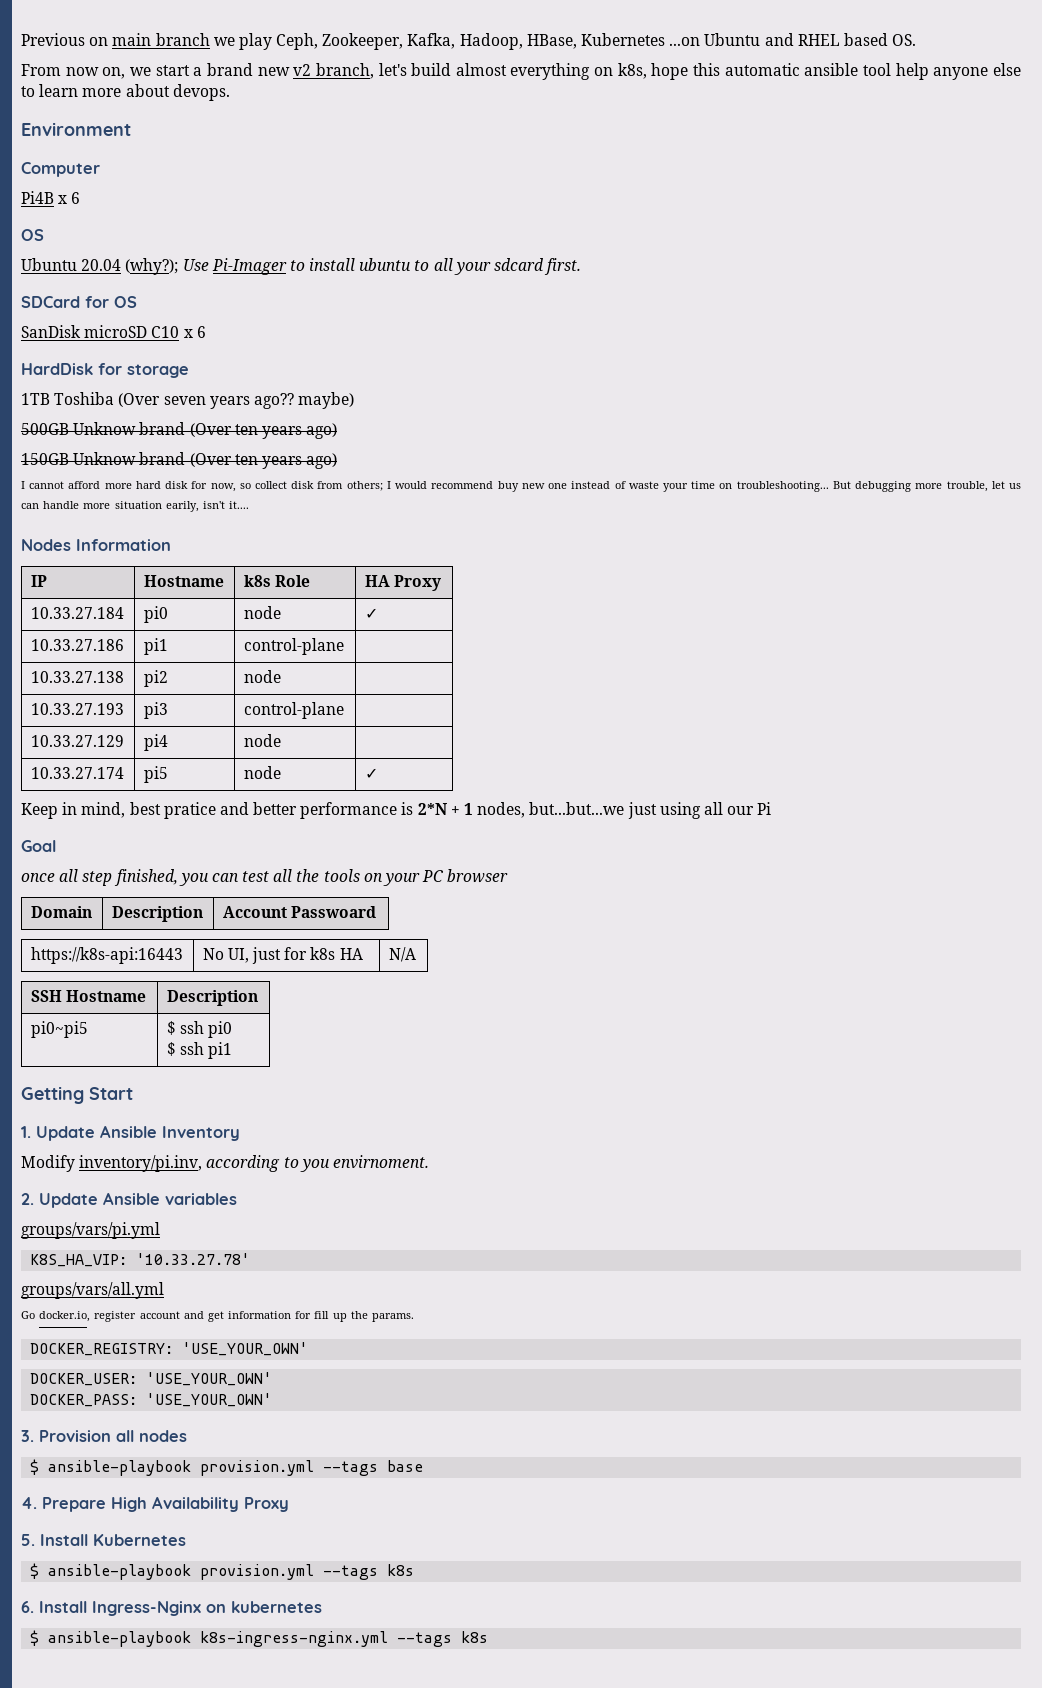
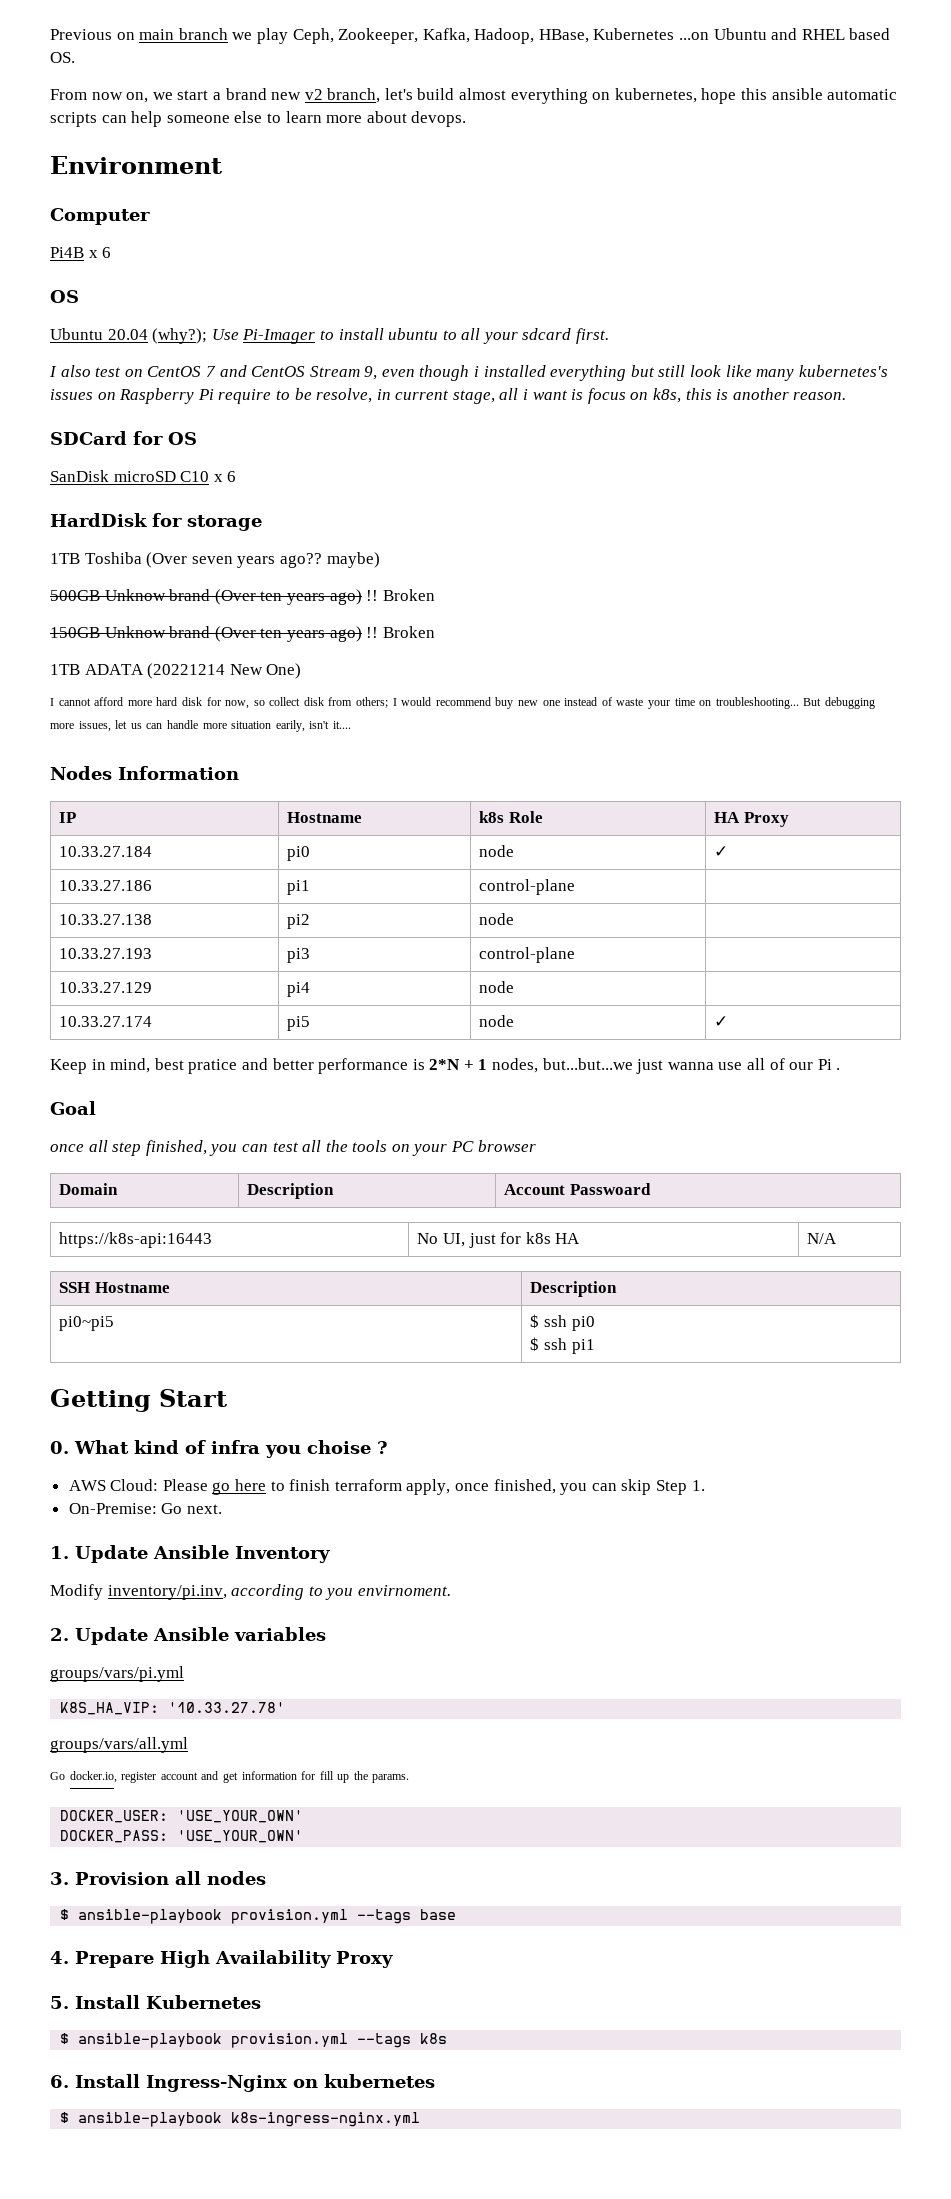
- From now on, we start a brand new v2 branch, let's build almost everything on k8s, hope this automatic ansible tool help anyone else to learn more about devops.
+ From now on, we start a brand new v2 branch, let's build almost everything on kubernetes, hope this ansible automatic scripts can help someone else to learn more about devops.
+ I also test on CentOS 7 and CentOS Stream 9, even though i installed everything but still look like many kubernetes's issues on Raspberry Pi require to be resolve, in current stage, all i want is focus on k8s, this is another reason.
- 500GB Unknow brand (Over ten years ago)
+ 500GB Unknow brand (Over ten years ago) !! Broken
- 150GB Unknow brand (Over ten years ago)
+ 150GB Unknow brand (Over ten years ago) !! Broken
+ 1TB ADATA (20221214 New One)
- But debugging more trouble, let us can handle more situation earily, isn't it....
+ But debugging more issues, let us can handle more situation earily, isn't it....
- Keep in mind, best pratice and better performance is 2*N + 1 nodes, but...but...we just using all our Pi
+ Keep in mind, best pratice and better performance is 2*N + 1 nodes, but...but...we just wanna use all of our Pi .
+ 0. What kind of infra you choise ?
+ AWS Cloud: Please go here to finish terraform apply, once finished, you can skip Step 1.
+ On-Premise: Go next.
- DOCKER_REGISTRY: 'USE_YOUR_OWN'
- $ ansible-playbook k8s-ingress-nginx.yml --tags k8s
+ $ ansible-playbook k8s-ingress-nginx.yml

